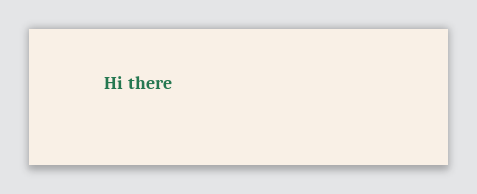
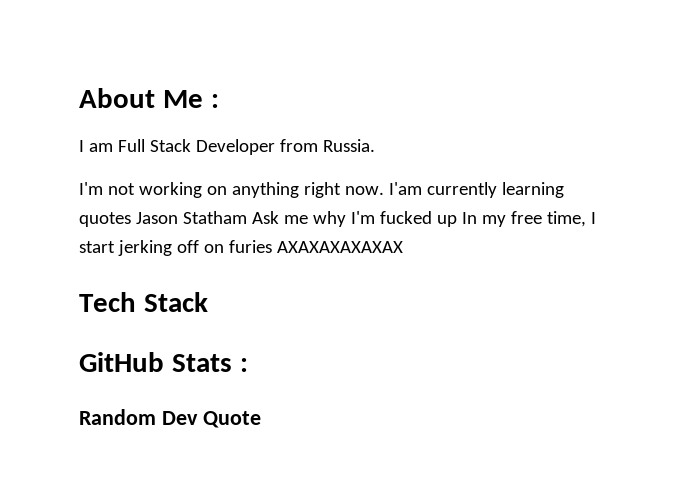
- Hi there
+ About Me :
+ I am Full Stack Developer from Russia.
+ I'm not working on anything right now. I'am currently learning quotes Jason Statham Ask me why I'm fucked up In my free time, I start jerking off on furies AXAXAXAXAXAX
+ Tech Stack
+ GitHub Stats :
+ Random Dev Quote

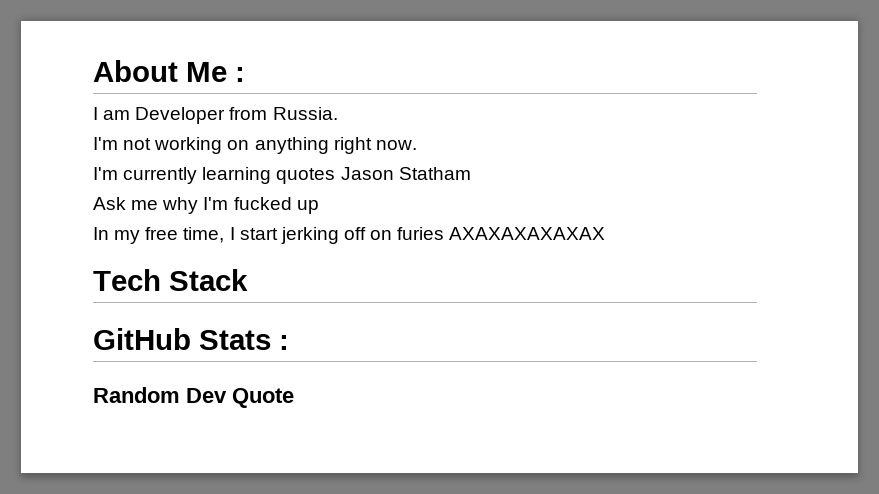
- I am Full Stack Developer from Russia.
+ I am Developer from Russia.
- I'm not working on anything right now. I'am currently learning quotes Jason Statham Ask me why I'm fucked up In my free time, I start jerking off on furies AXAXAXAXAXAX
+ I'm not working on anything right now.
+ I'm currently learning quotes Jason Statham
+ Ask me why I'm fucked up
+ In my free time, I start jerking off on furies AXAXAXAXAXAX

